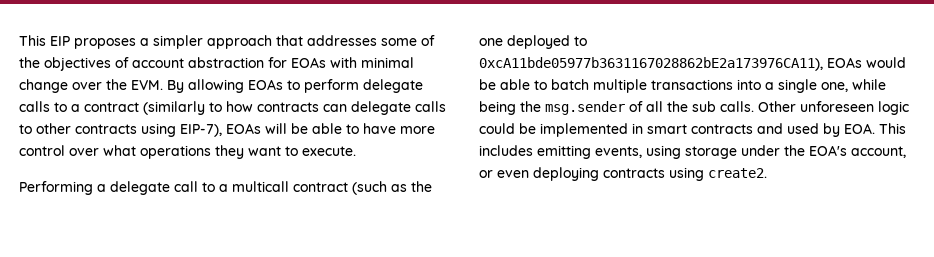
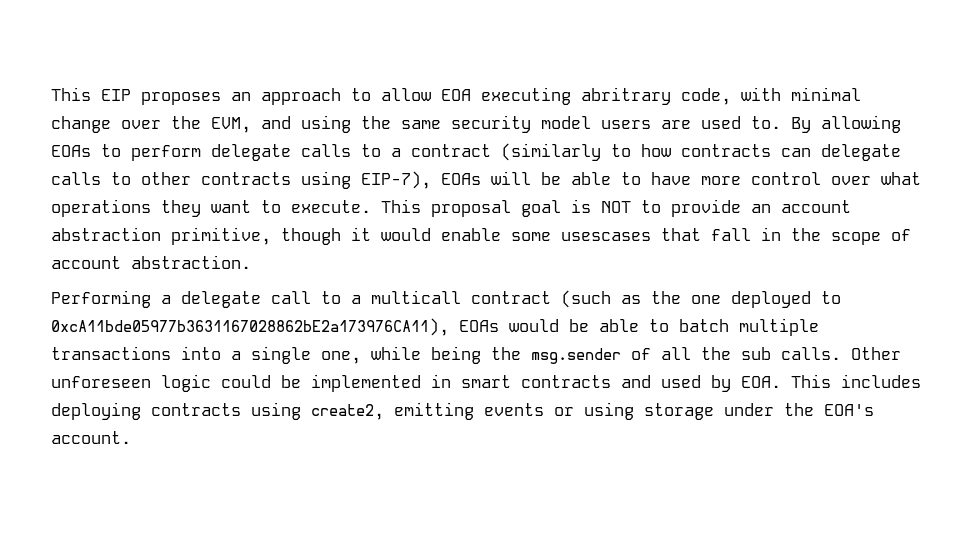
- This EIP proposes a simpler approach that addresses some of the objectives of account abstraction for EOAs with minimal change over the EVM. By allowing EOAs to perform delegate calls to a contract (similarly to how contracts can delegate calls to other contracts using EIP-7), EOAs will be able to have more control over what operations they want to execute.
+ This EIP proposes an approach to allow EOA executing abritrary code, with minimal change over the EVM, and using the same security model users are used to. By allowing EOAs to perform delegate calls to a contract (similarly to how contracts can delegate calls to other contracts using EIP-7), EOAs will be able to have more control over what operations they want to execute. This proposal goal is NOT to provide an account abstraction primitive, though it would enable some usescases that fall in the scope of account abstraction.
- Other unforeseen logic could be implemented in smart contracts and used by EOA. This includes emitting events, using storage under the EOA's account, or even deploying contracts using create2.
+ Other unforeseen logic could be implemented in smart contracts and used by EOA. This includes deploying contracts using create2, emitting events or using storage under the EOA's account.

